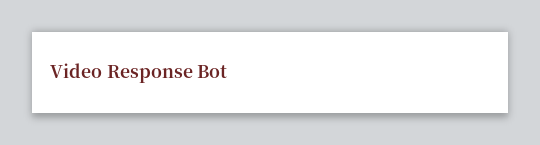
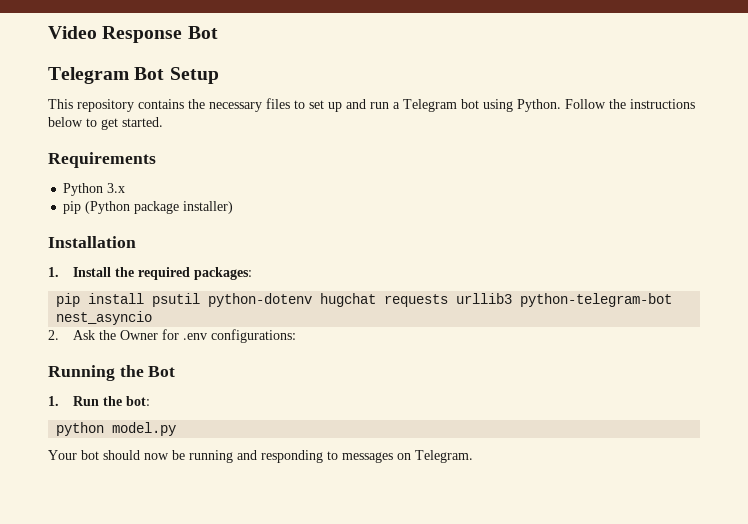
+ Telegram Bot Setup
+ This repository contains the necessary files to set up and run a Telegram bot using Python. Follow the instructions below to get started.
+ Requirements
+ Python 3.x
+ pip (Python package installer)
+ Installation
+ 1. Install the required packages:
+ pip install psutil python-dotenv hugchat requests urllib3 python-telegram-bot nest_asyncio
+ 2. Ask the Owner for .env configurations:
+ Running the Bot
+ 1. Run the bot:
+ python model.py
+ Your bot should now be running and responding to messages on Telegram.

